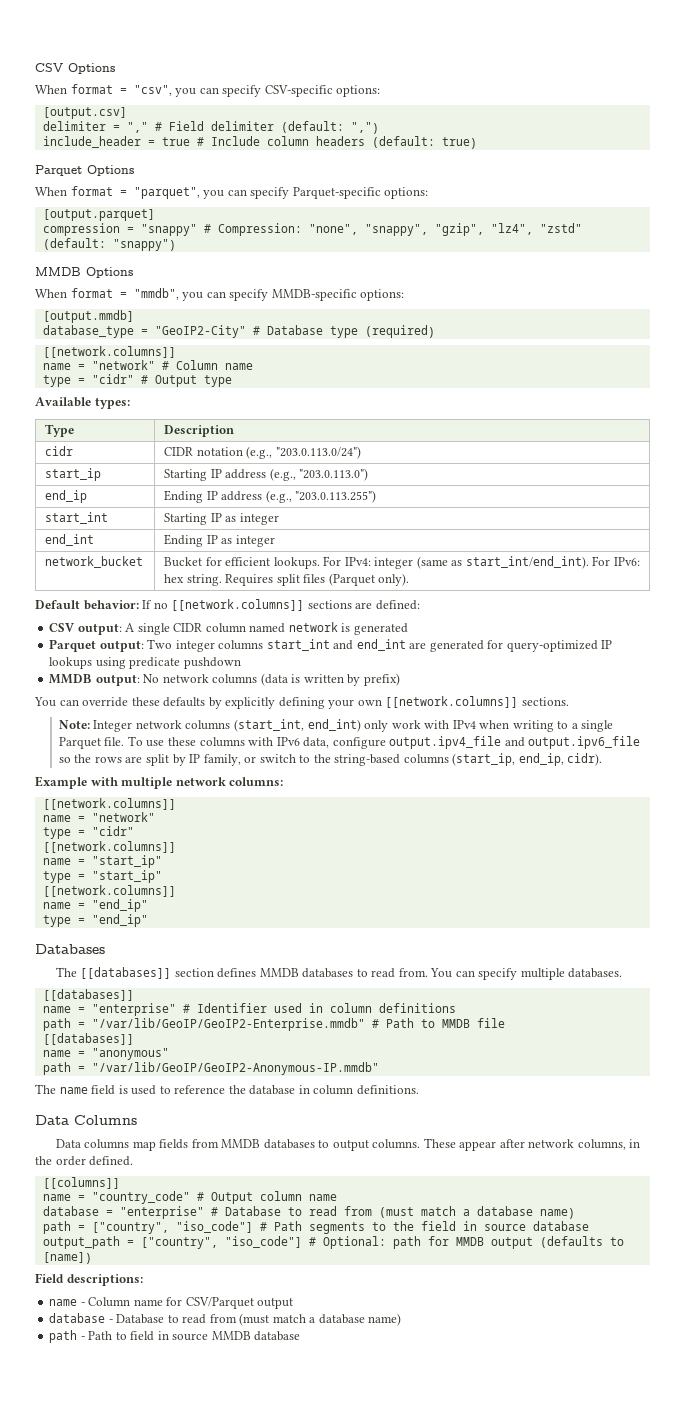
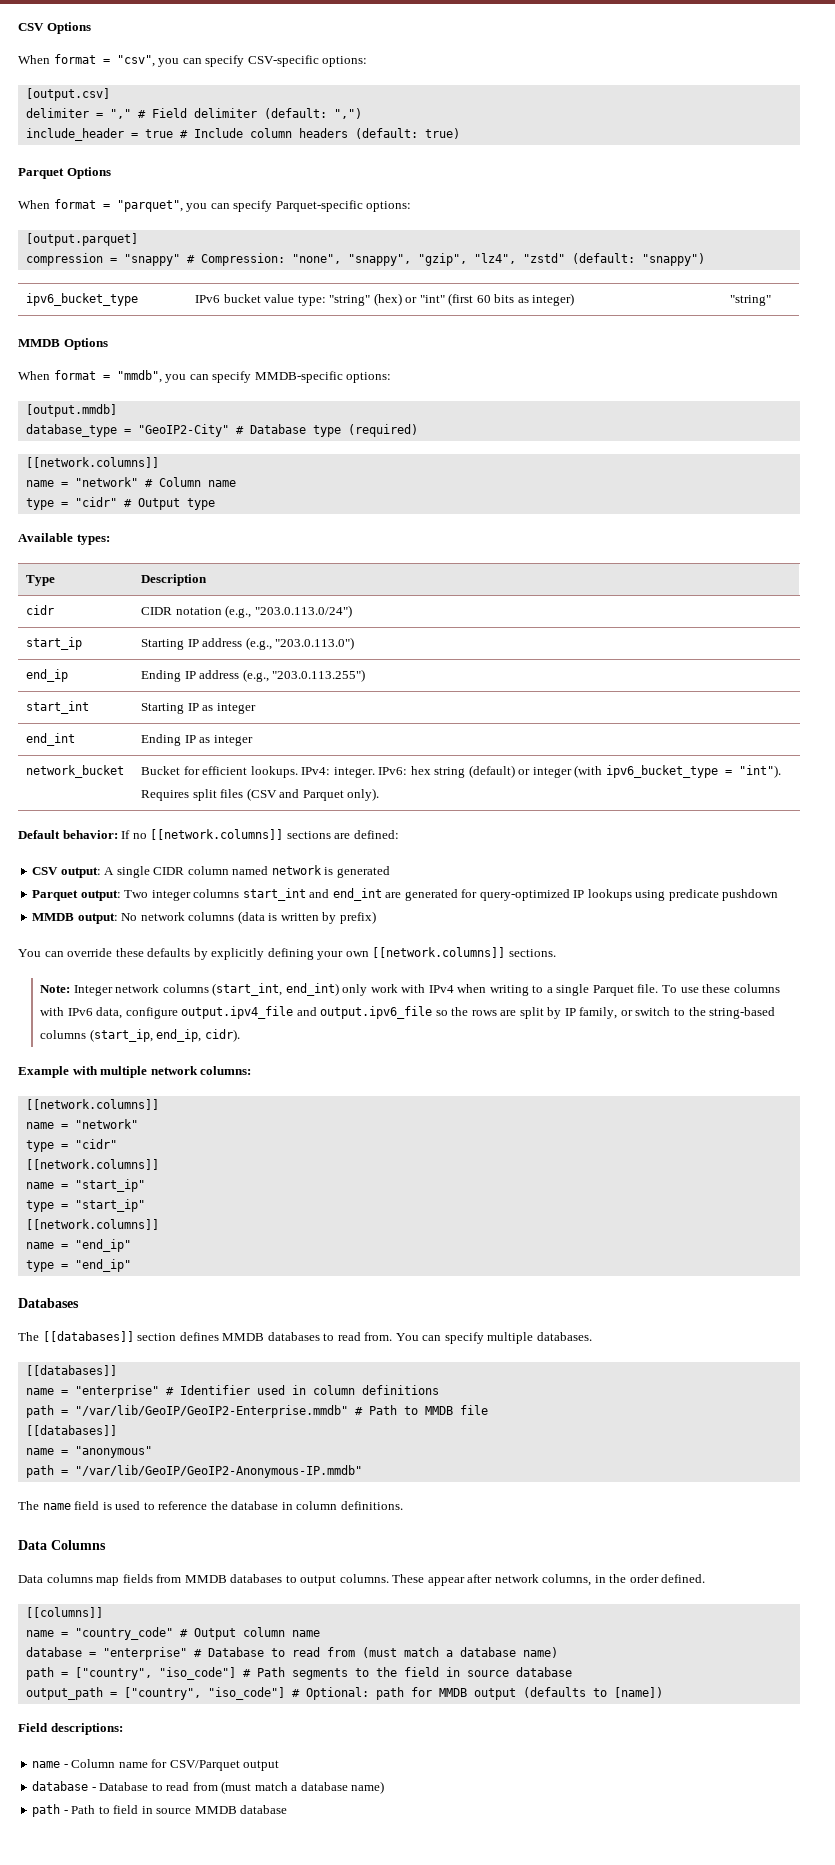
+ ipv6_bucket_type | IPv6 bucket value type: "string" (hex) or "int" (first 60 bits as integer) | "string"
- network_bucket | Bucket for efficient lookups. For IPv4: integer (same as start_int/end_int). For IPv6: hex string. Requires split files (Parquet only).
+ network_bucket | Bucket for efficient lookups. IPv4: integer. IPv6: hex string (default) or integer (with ipv6_bucket_type = "int"). Requires split files (CSV and Parquet only).

